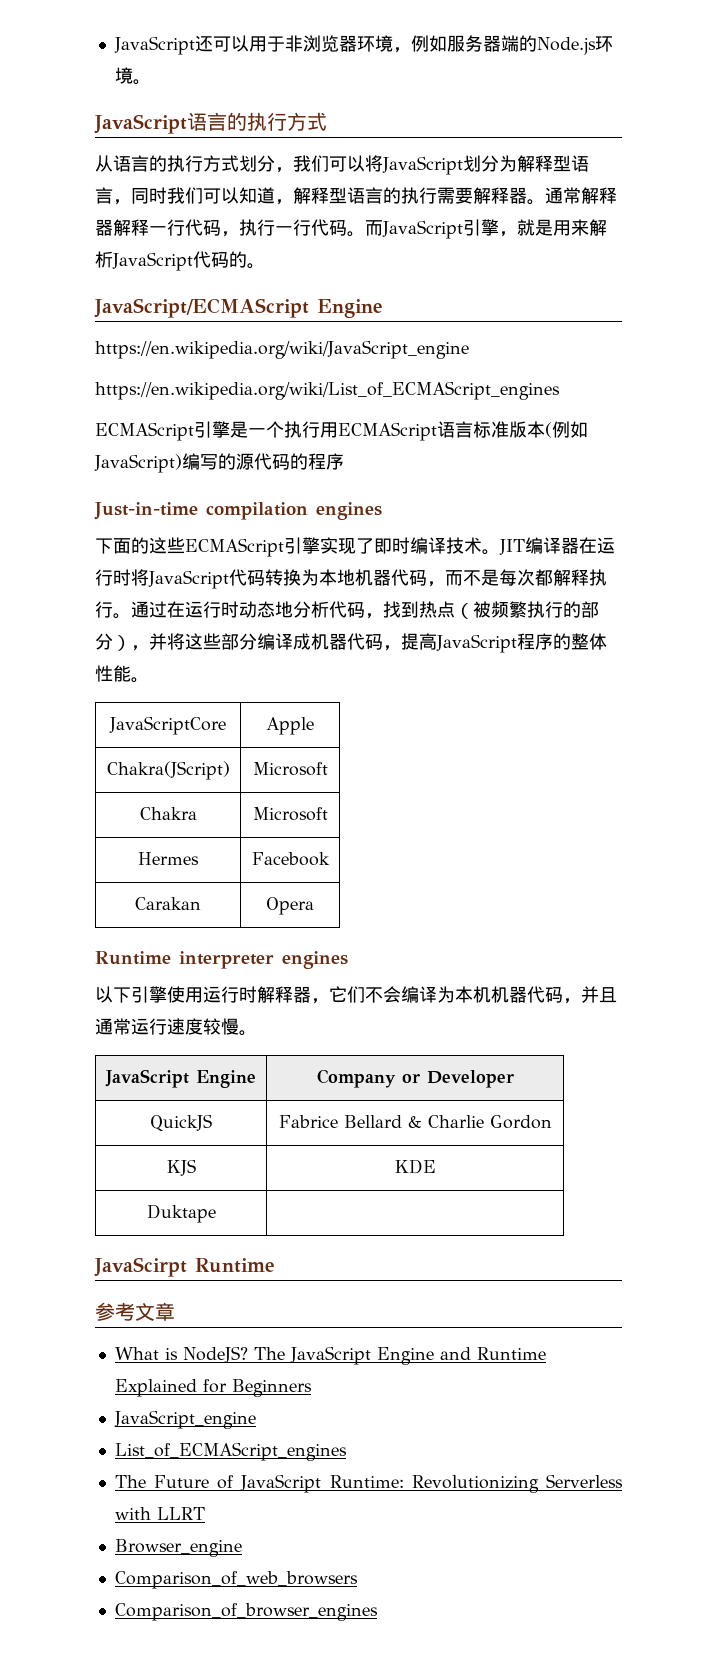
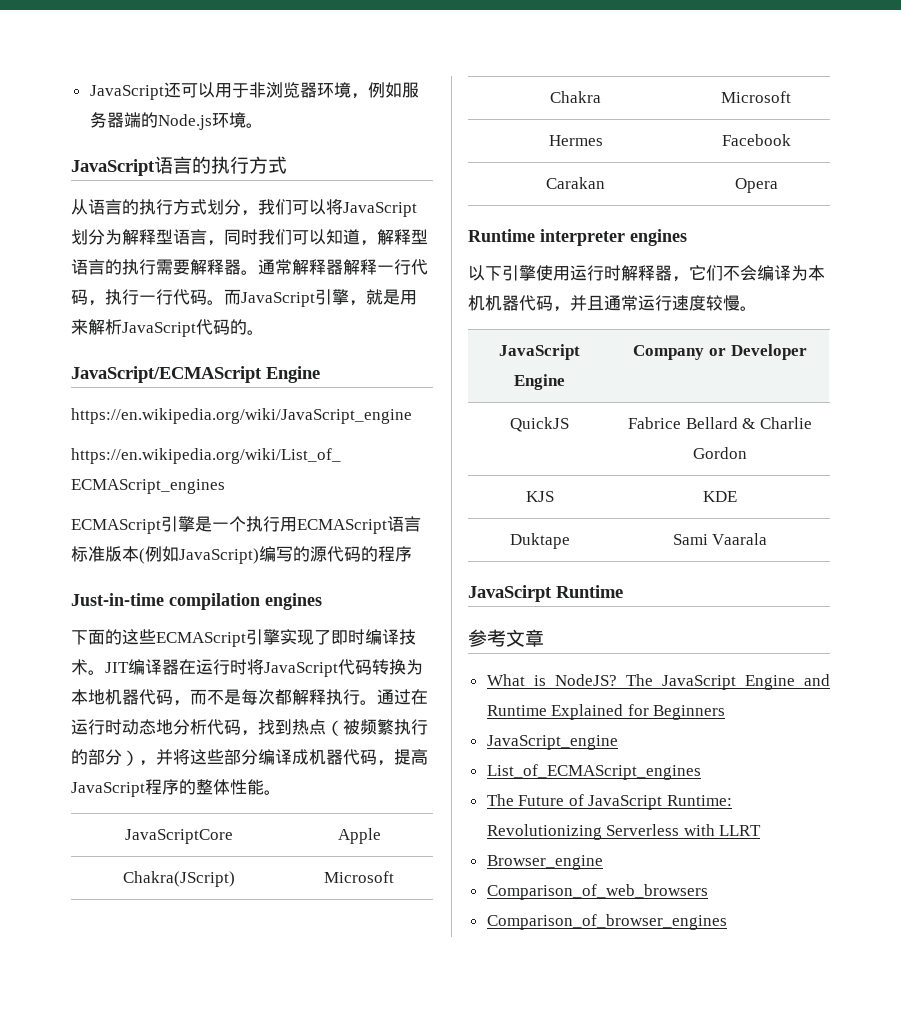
- Duktape |
+ Duktape | Sami Vaarala

